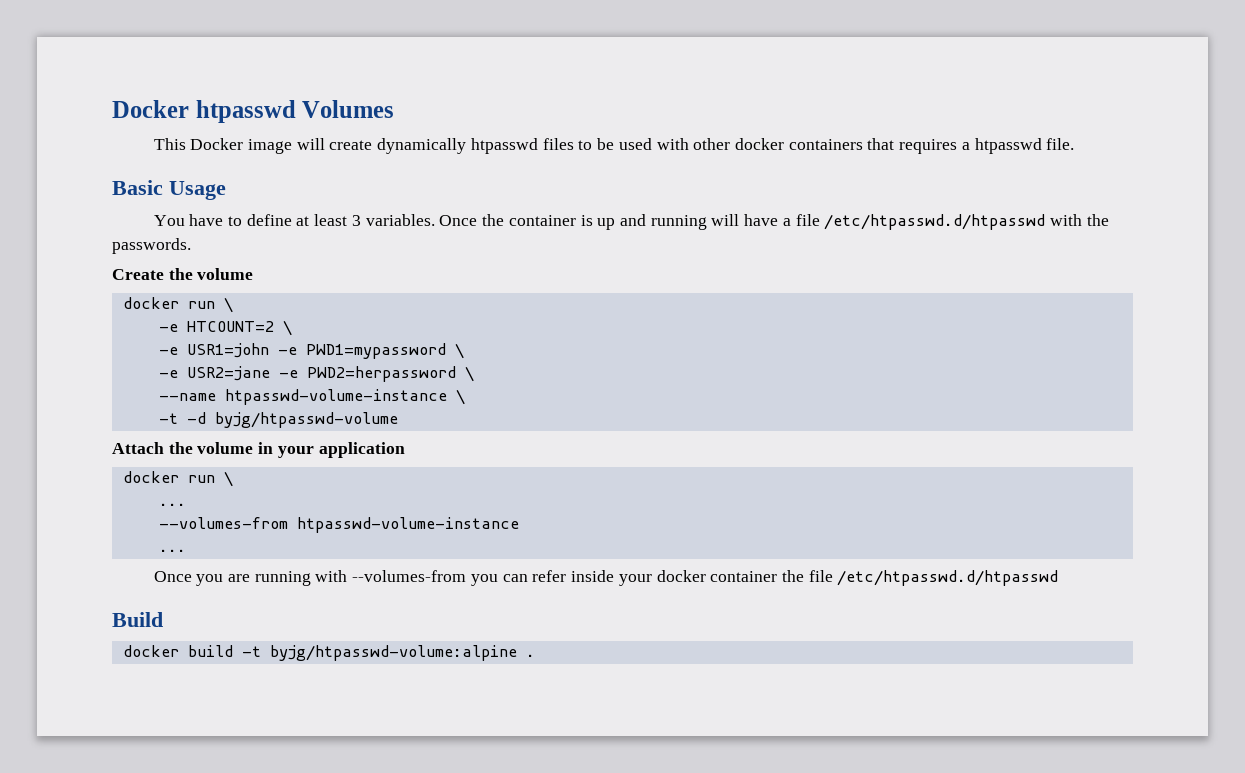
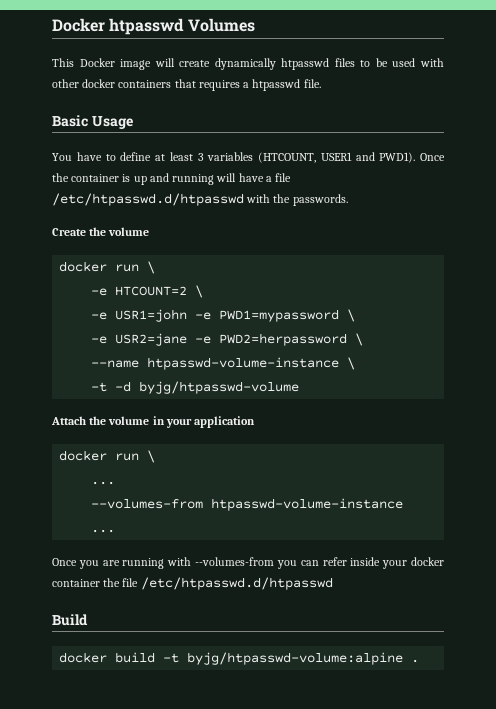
- You have to define at least 3 variables.
+ You have to define at least 3 variables (HTCOUNT, USER1 and PWD1).

